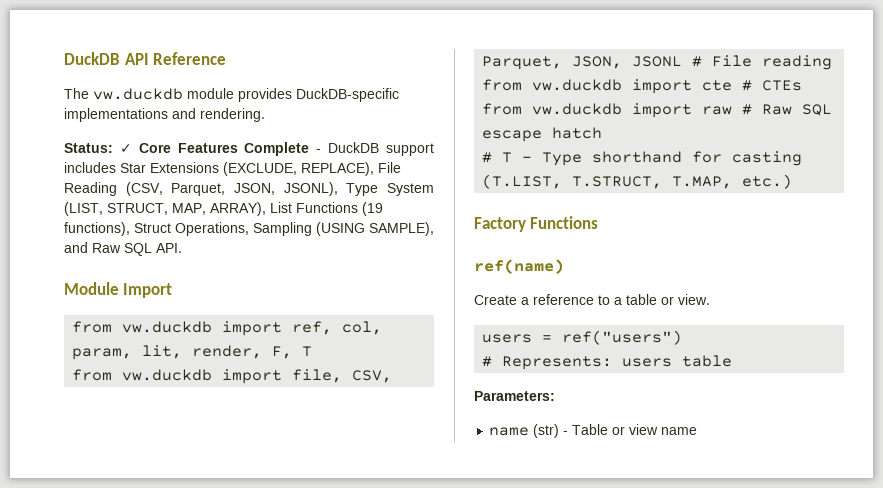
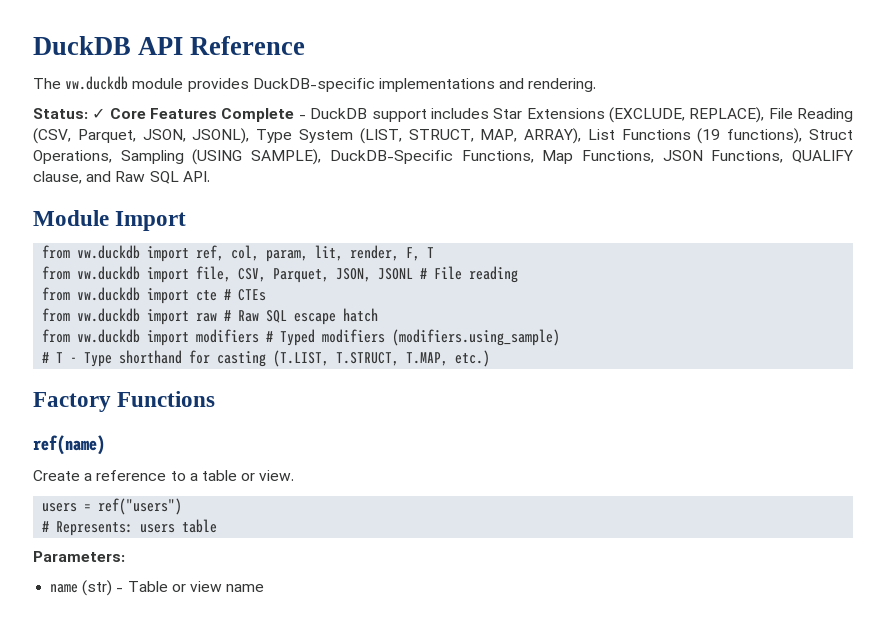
- Status: ✓ Core Features Complete - DuckDB support includes Star Extensions (EXCLUDE, REPLACE), File Reading (CSV, Parquet, JSON, JSONL), Type System (LIST, STRUCT, MAP, ARRAY), List Functions (19 functions), Struct Operations, Sampling (USING SAMPLE), and Raw SQL API.
+ Status: ✓ Core Features Complete - DuckDB support includes Star Extensions (EXCLUDE, REPLACE), File Reading (CSV, Parquet, JSON, JSONL), Type System (LIST, STRUCT, MAP, ARRAY), List Functions (19 functions), Struct Operations, Sampling (USING SAMPLE), DuckDB-Specific Functions, Map Functions, JSON Functions, QUALIFY clause, and Raw SQL API.
+ from vw.duckdb import modifiers # Typed modifiers (modifiers.using_sample)

